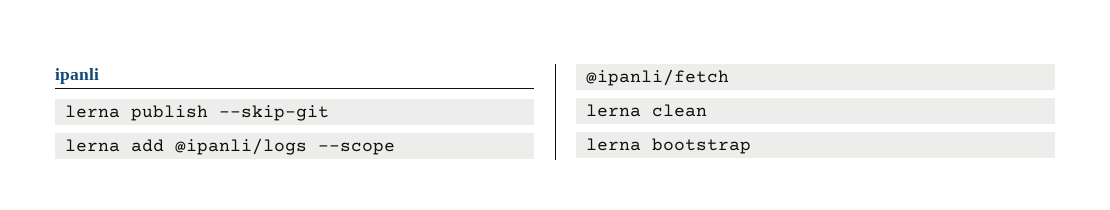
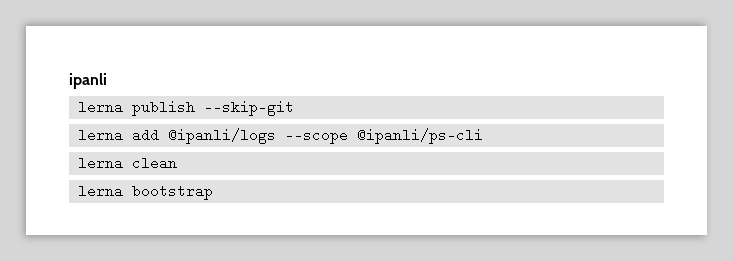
- lerna add @ipanli/logs --scope @ipanli/fetch
+ lerna add @ipanli/logs --scope @ipanli/ps-cli

